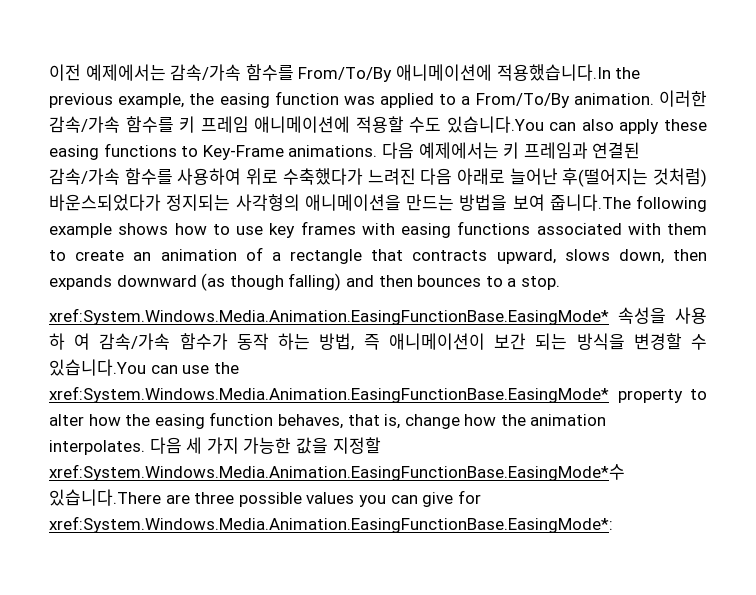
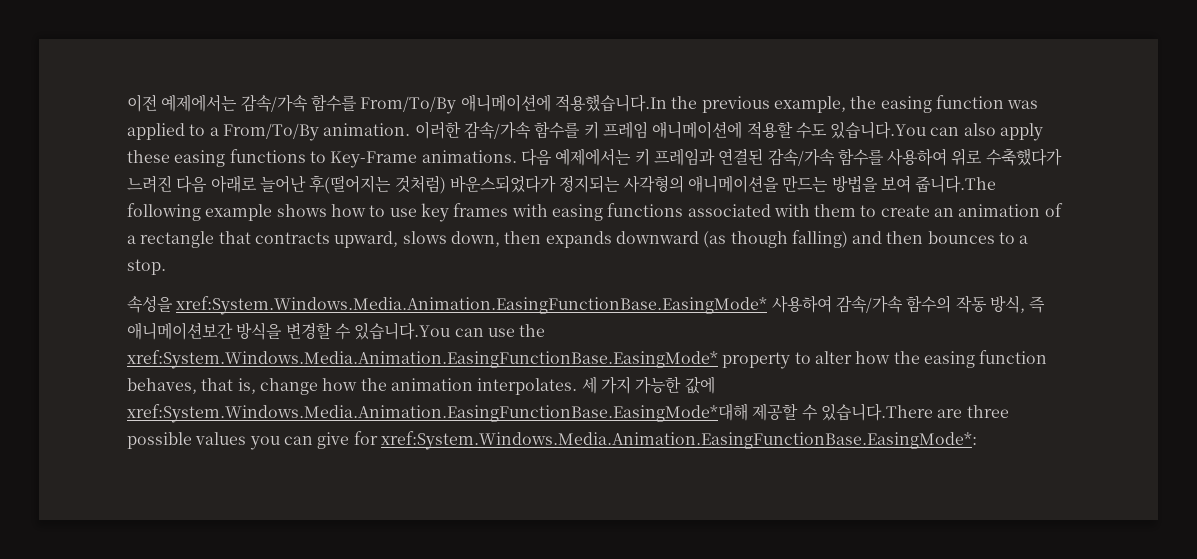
- xref:System.Windows.Media.Animation.EasingFunctionBase.EasingMode* 속성을 사용 하 여 감속/가속 함수가 동작 하는 방법, 즉 애니메이션이 보간 되는 방식을 변경할 수 있습니다.You can use the xref:System.Windows.Media.Animation.EasingFunctionBase.EasingMode* property to alter how the easing function behaves, that is, change how the animation interpolates.
+ 속성을 xref:System.Windows.Media.Animation.EasingFunctionBase.EasingMode* 사용하여 감속/가속 함수의 작동 방식, 즉 애니메이션보간 방식을 변경할 수 있습니다.You can use the xref:System.Windows.Media.Animation.EasingFunctionBase.EasingMode* property to alter how the easing function behaves, that is, change how the animation interpolates.
- 다음 세 가지 가능한 값을 지정할 xref:System.Windows.Media.Animation.EasingFunctionBase.EasingMode*수 있습니다.There are three possible values you can give for xref:System.Windows.Media.Animation.EasingFunctionBase.EasingMode*:
+ 세 가지 가능한 값에 xref:System.Windows.Media.Animation.EasingFunctionBase.EasingMode*대해 제공할 수 있습니다.There are three possible values you can give for xref:System.Windows.Media.Animation.EasingFunctionBase.EasingMode*:

